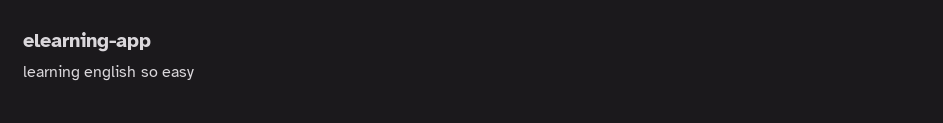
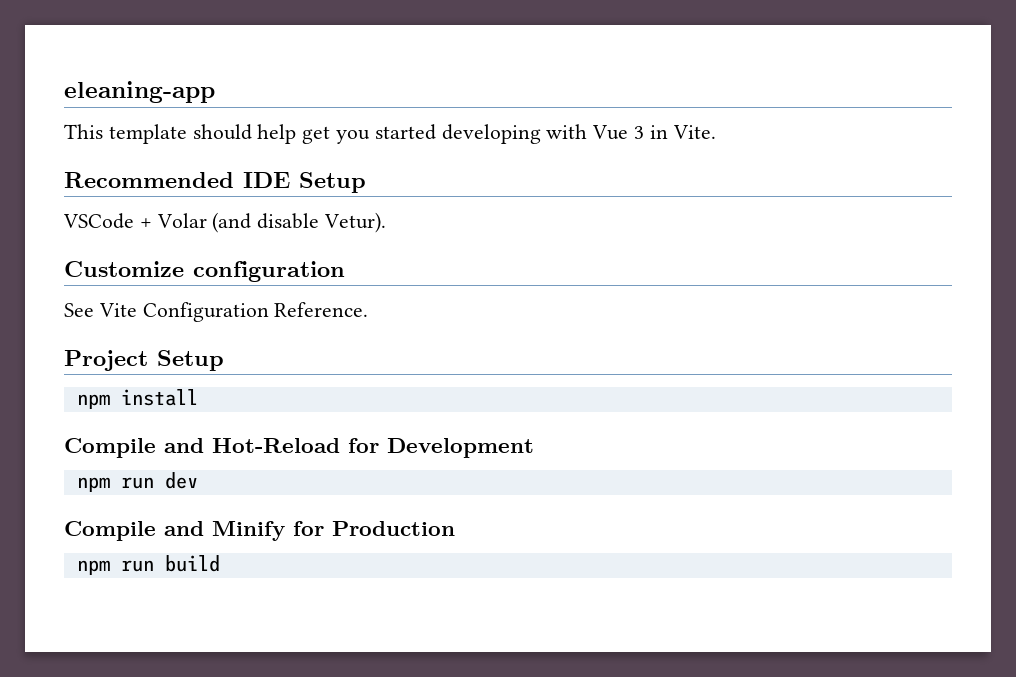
- elearning-app
- learning english so easy
+ eleaning-app
+ This template should help get you started developing with Vue 3 in Vite.
+ Recommended IDE Setup
+ VSCode + Volar (and disable Vetur).
+ Customize configuration
+ See Vite Configuration Reference.
+ Project Setup
+ npm install
+ Compile and Hot-Reload for Development
+ npm run dev
+ Compile and Minify for Production
+ npm run build

